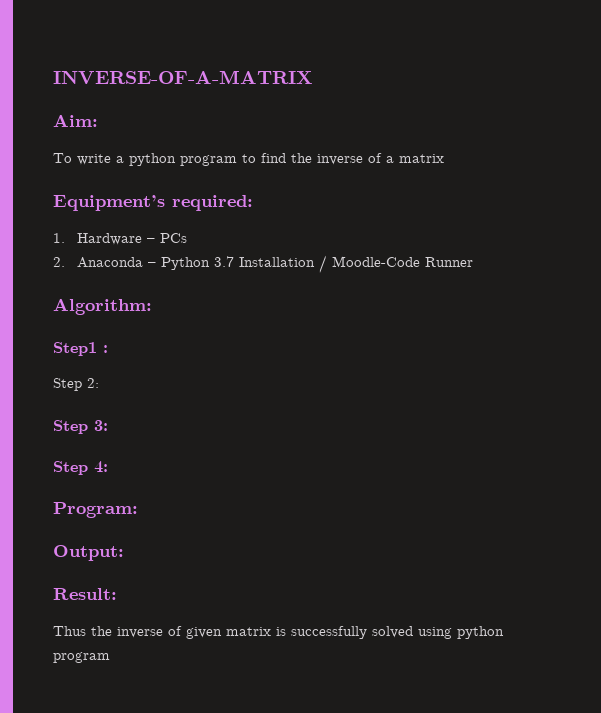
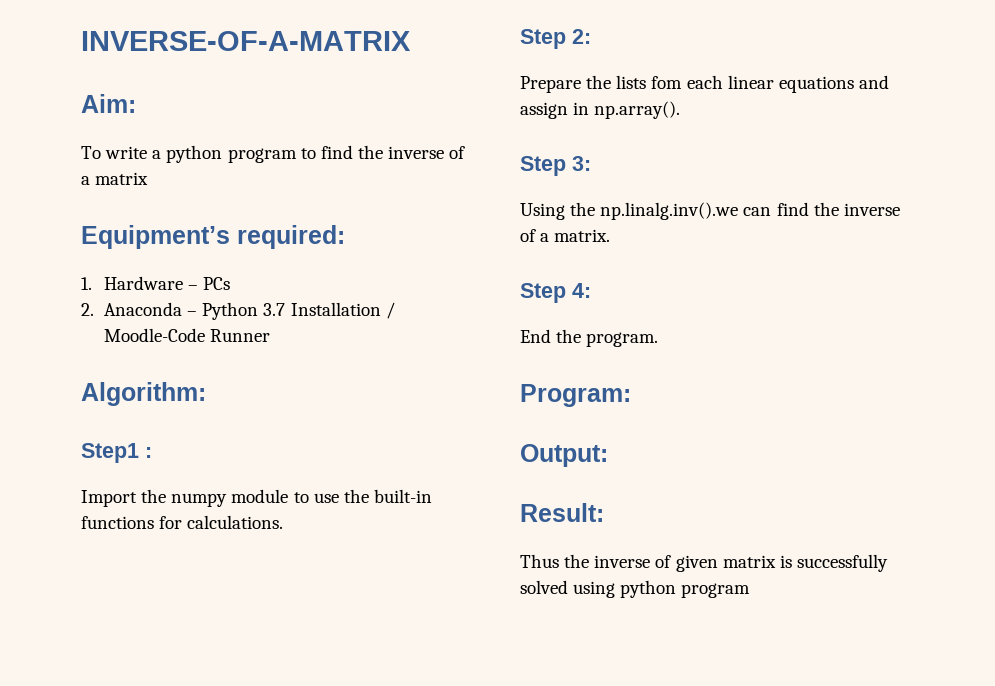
+ Import the numpy module to use the built-in functions for calculations.
  Step 2:
+ Prepare the lists fom each linear equations and assign in np.array().
  Step 3:
+ Using the np.linalg.inv().we can find the inverse of a matrix.
+ End the program.

